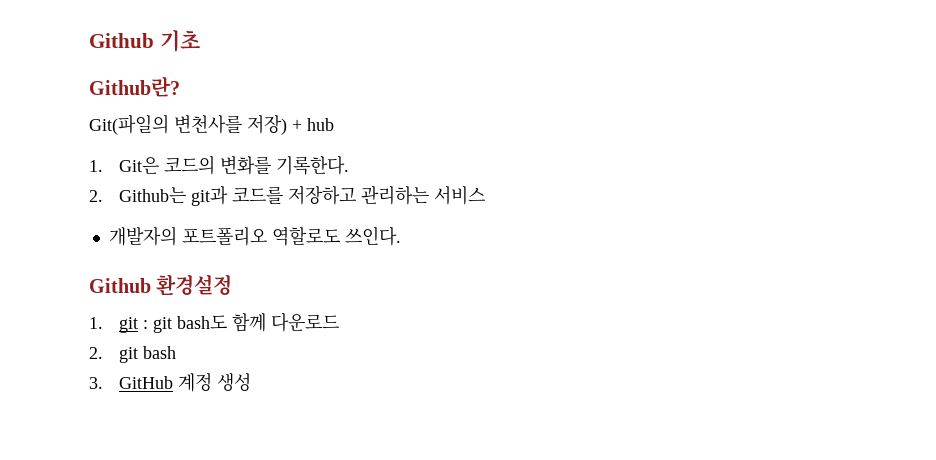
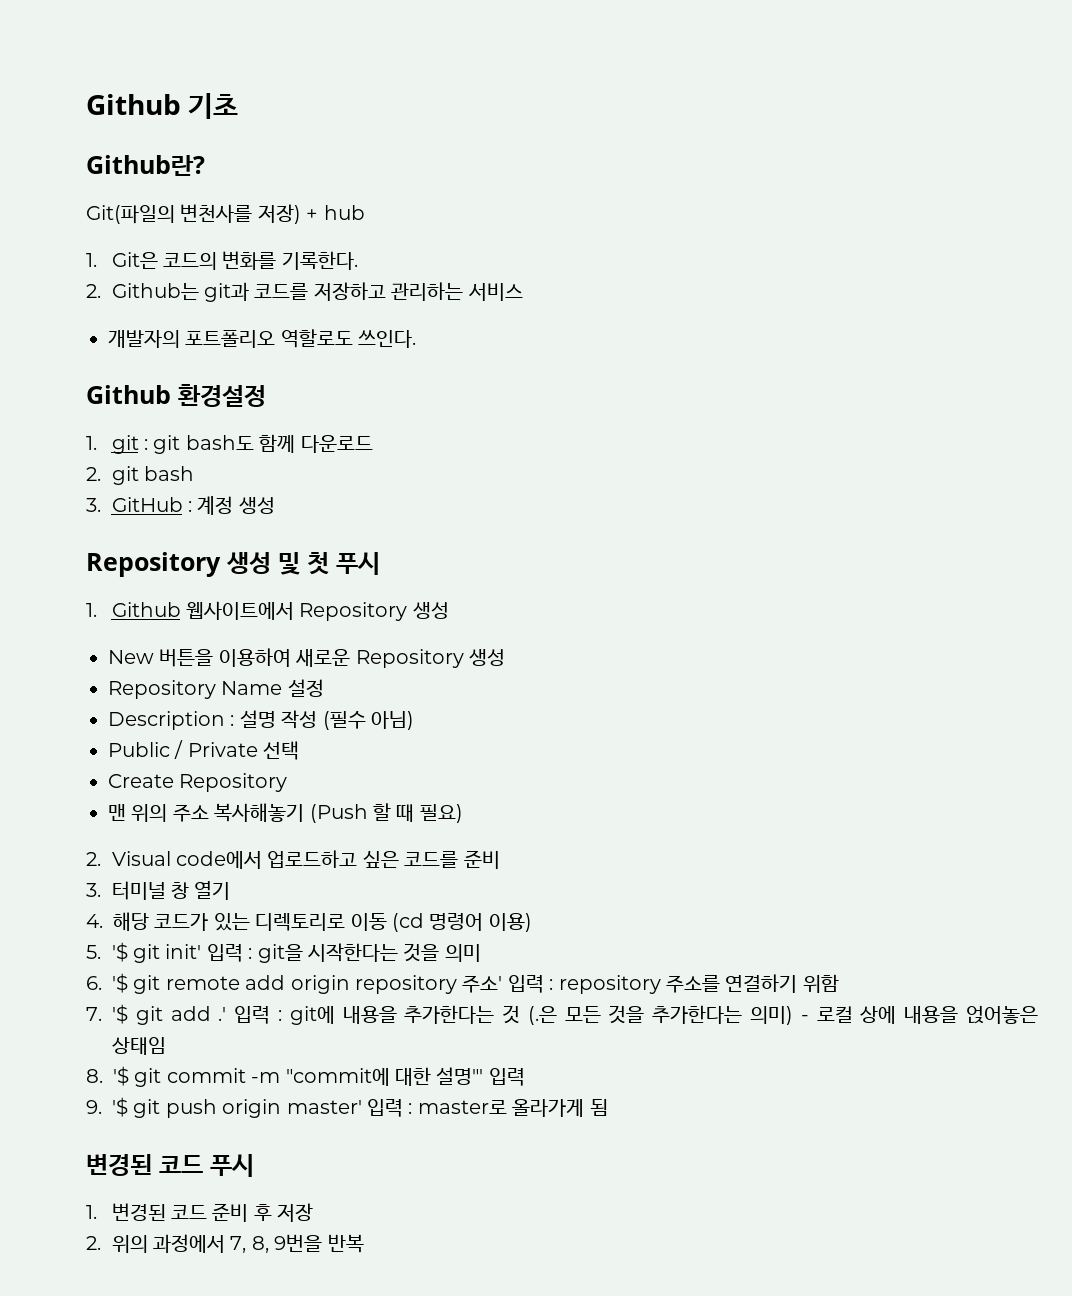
- 3. GitHub 계정 생성
+ 3. GitHub : 계정 생성
+ Repository 생성 및 첫 푸시
+ 1. Github 웹사이트에서 Repository 생성
+ New 버튼을 이용하여 새로운 Repository 생성
+ Repository Name 설정
+ Description : 설명 작성 (필수 아님)
+ Public / Private 선택
+ Create Repository
+ 맨 위의 주소 복사해놓기 (Push 할 때 필요)
+ 2. Visual code에서 업로드하고 싶은 코드를 준비
+ 3. 터미널 창 열기
+ 4. 해당 코드가 있는 디렉토리로 이동 (cd 명령어 이용)
+ 5. '$ git init' 입력 : git을 시작한다는 것을 의미
+ 6. '$ git remote add origin repository 주소' 입력 : repository 주소를 연결하기 위함
+ 7. '$ git add .' 입력 : git에 내용을 추가한다는 것 (.은 모든 것을 추가한다는 의미) - 로컬 상에 내용을 얹어놓은 상태임
+ 8. '$ git commit -m "commit에 대한 설명"' 입력
+ 9. '$ git push origin master' 입력 : master로 올라가게 됨
+ 변경된 코드 푸시
+ 1. 변경된 코드 준비 후 저장
+ 2. 위의 과정에서 7, 8, 9번을 반복

